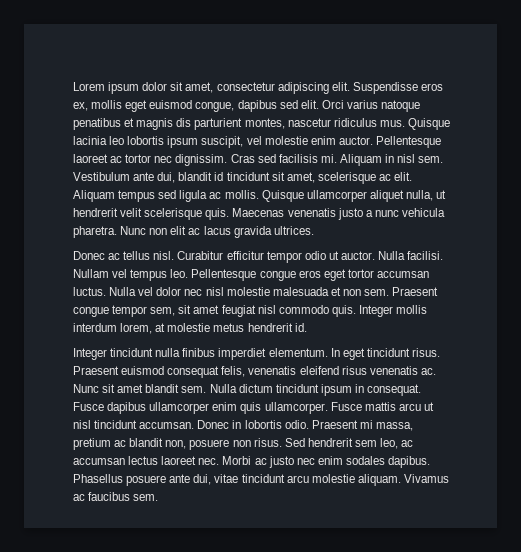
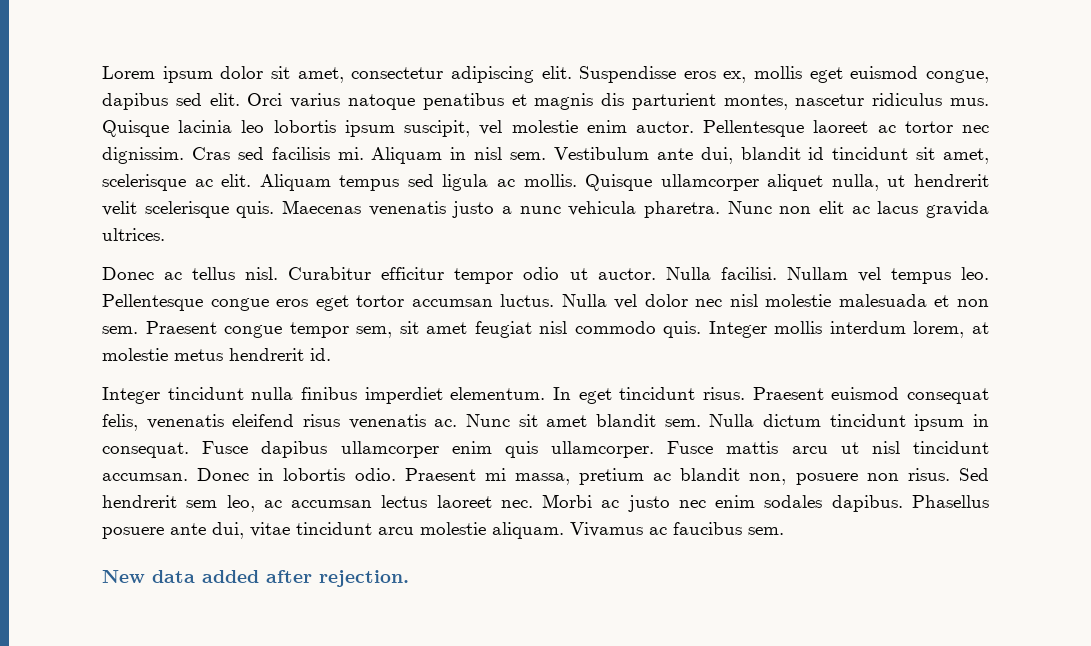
+ New data added after rejection.

